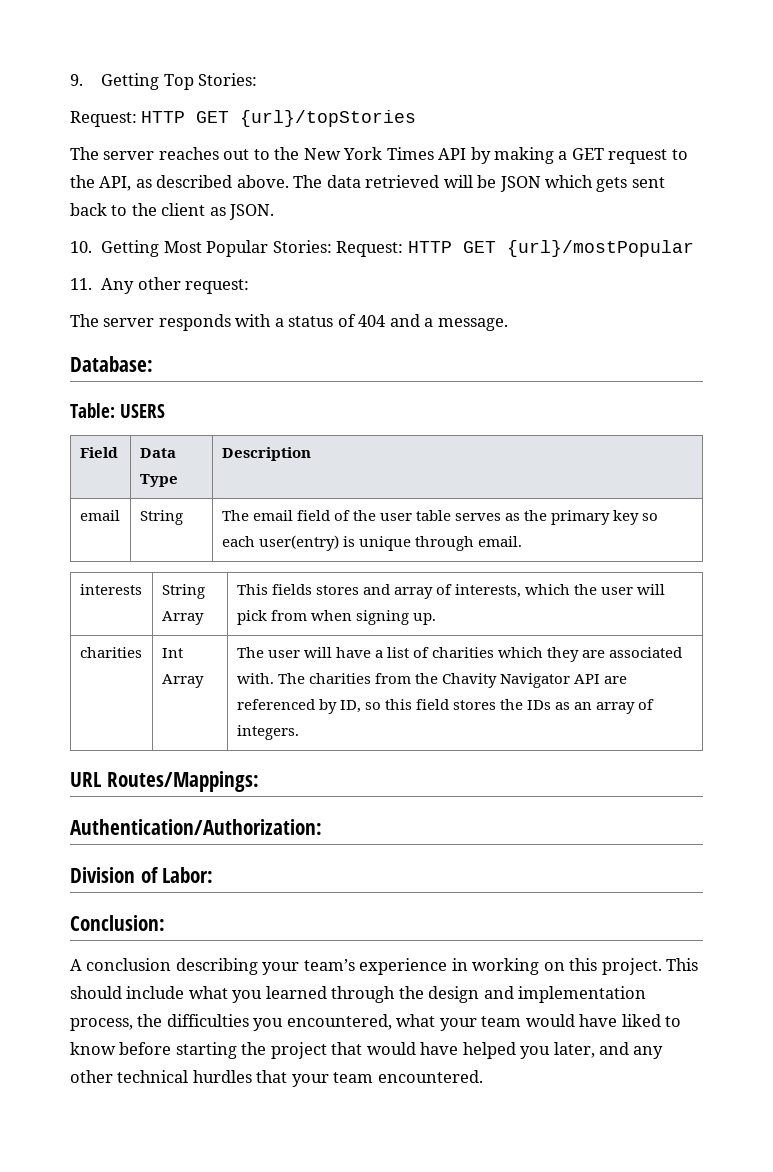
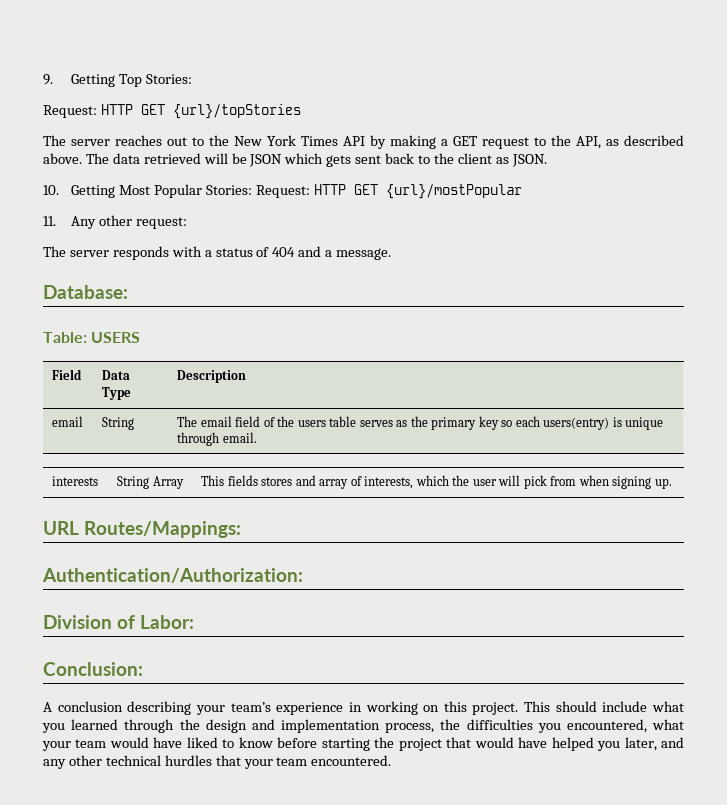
- email | String | The email field of the user table serves as the primary key so each user(entry) is unique through email.
+ email | String | The email field of the users table serves as the primary key so each users(entry) is unique through email.
- charities | Int Array | The user will have a list of charities which they are associated with. The charities from the Chavity Navigator API are referenced by ID, so this field stores the IDs as an array of integers.

